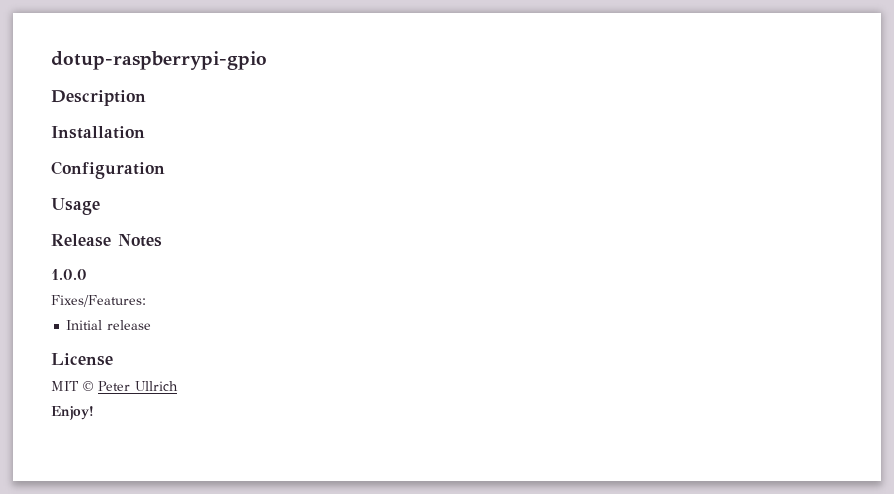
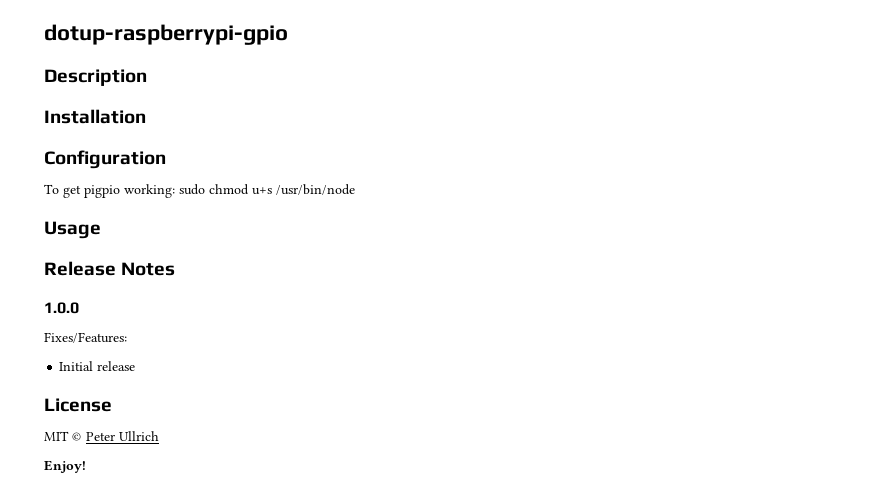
+ To get pigpio working: sudo chmod u+s /usr/bin/node

